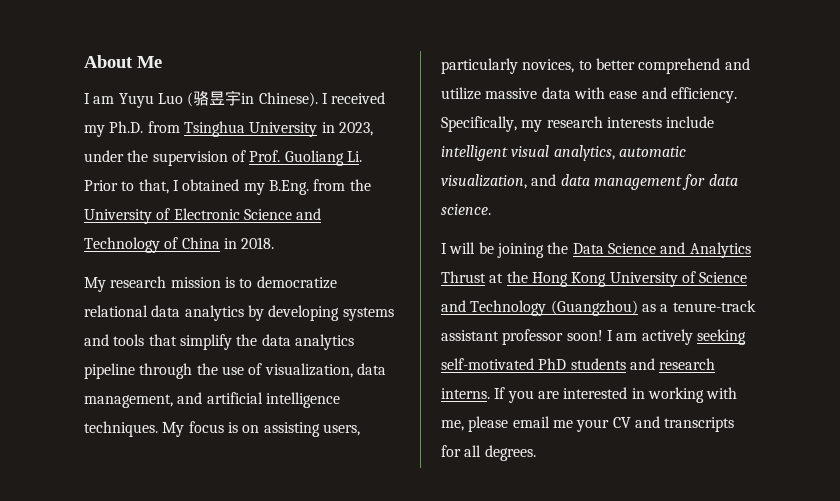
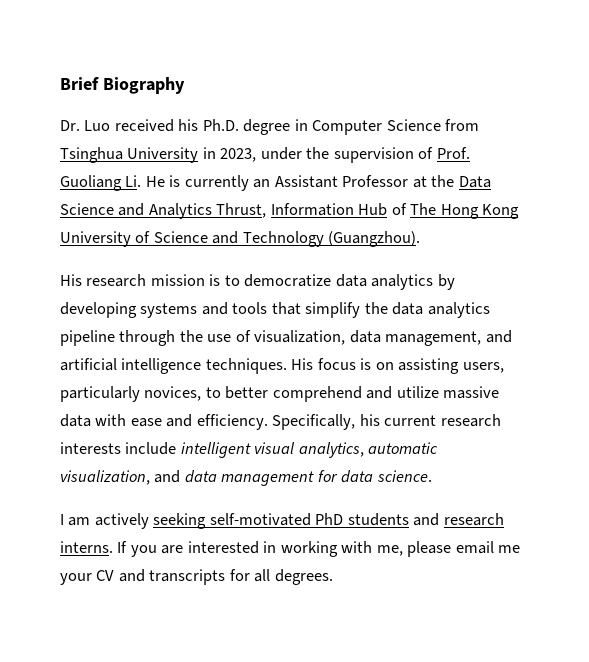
- About Me
- I am Yuyu Luo (骆昱宇in Chinese). I received my Ph.D. from Tsinghua University in 2023, under the supervision of Prof. Guoliang Li. Prior to that, I obtained my B.Eng. from the University of Electronic Science and Technology of China in 2018.
- My research mission is to democratize relational data analytics by developing systems and tools that simplify the data analytics pipeline through the use of visualization, data management, and artificial intelligence techniques.
+ Brief Biography
+ Dr. Luo received his Ph.D. degree in Computer Science from Tsinghua University in 2023, under the supervision of Prof. Guoliang Li. He is currently an Assistant Professor at the Data Science and Analytics Thrust, Information Hub of The Hong Kong University of Science and Technology (Guangzhou).
+ His research mission is to democratize data analytics by developing systems and tools that simplify the data analytics pipeline through the use of visualization, data management, and artificial intelligence techniques.
- My focus is on assisting users, particularly novices, to better comprehend and utilize massive data with ease and efficiency.
+ His focus is on assisting users, particularly novices, to better comprehend and utilize massive data with ease and efficiency.
- Specifically, my research interests include intelligent visual analytics, automatic visualization, and data management for data science.
+ Specifically, his current research interests include intelligent visual analytics, automatic visualization, and data management for data science.
- I will be joining the Data Science and Analytics Thrust at the Hong Kong University of Science and Technology (Guangzhou) as a tenure-track assistant professor soon! I am actively seeking self-motivated PhD students and research interns.
+ I am actively seeking self-motivated PhD students and research interns.

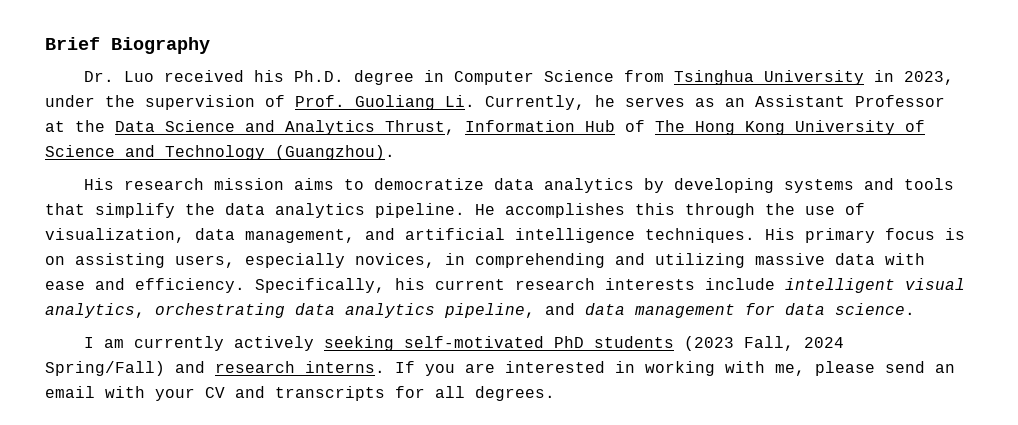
- Dr. Luo received his Ph.D. degree in Computer Science from Tsinghua University in 2023, under the supervision of Prof. Guoliang Li. He is currently an Assistant Professor at the Data Science and Analytics Thrust, Information Hub of The Hong Kong University of Science and Technology (Guangzhou).
+ Dr. Luo received his Ph.D. degree in Computer Science from Tsinghua University in 2023, under the supervision of Prof. Guoliang Li. Currently, he serves as an Assistant Professor at the Data Science and Analytics Thrust, Information Hub of The Hong Kong University of Science and Technology (Guangzhou).
- His research mission is to democratize data analytics by developing systems and tools that simplify the data analytics pipeline through the use of visualization, data management, and artificial intelligence techniques.
+ His research mission aims to democratize data analytics by developing systems and tools that simplify the data analytics pipeline. He accomplishes this through the use of visualization, data management, and artificial intelligence techniques.
- His focus is on assisting users, particularly novices, to better comprehend and utilize massive data with ease and efficiency.
+ His primary focus is on assisting users, especially novices, in comprehending and utilizing massive data with ease and efficiency.
- Specifically, his current research interests include intelligent visual analytics, automatic visualization, and data management for data science.
+ Specifically, his current research interests include intelligent visual analytics, orchestrating data analytics pipeline, and data management for data science.
- I am actively seeking self-motivated PhD students and research interns.
+ I am currently actively seeking self-motivated PhD students (2023 Fall, 2024 Spring/Fall) and research interns.
- If you are interested in working with me, please email me your CV and transcripts for all degrees.
+ If you are interested in working with me, please send an email with your CV and transcripts for all degrees.

